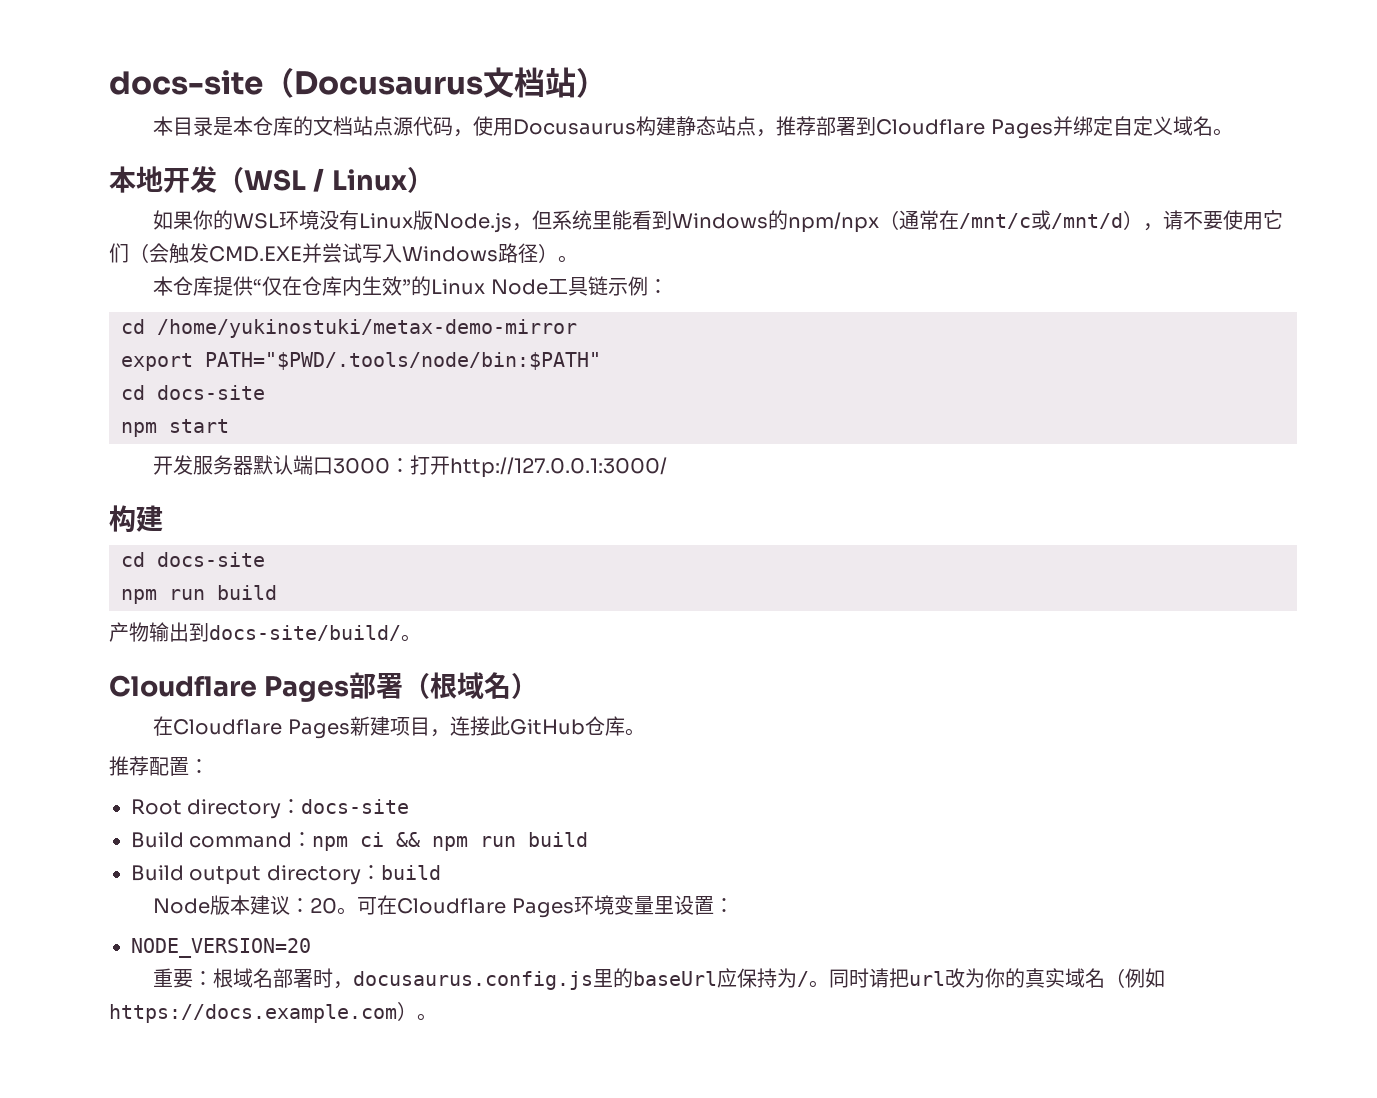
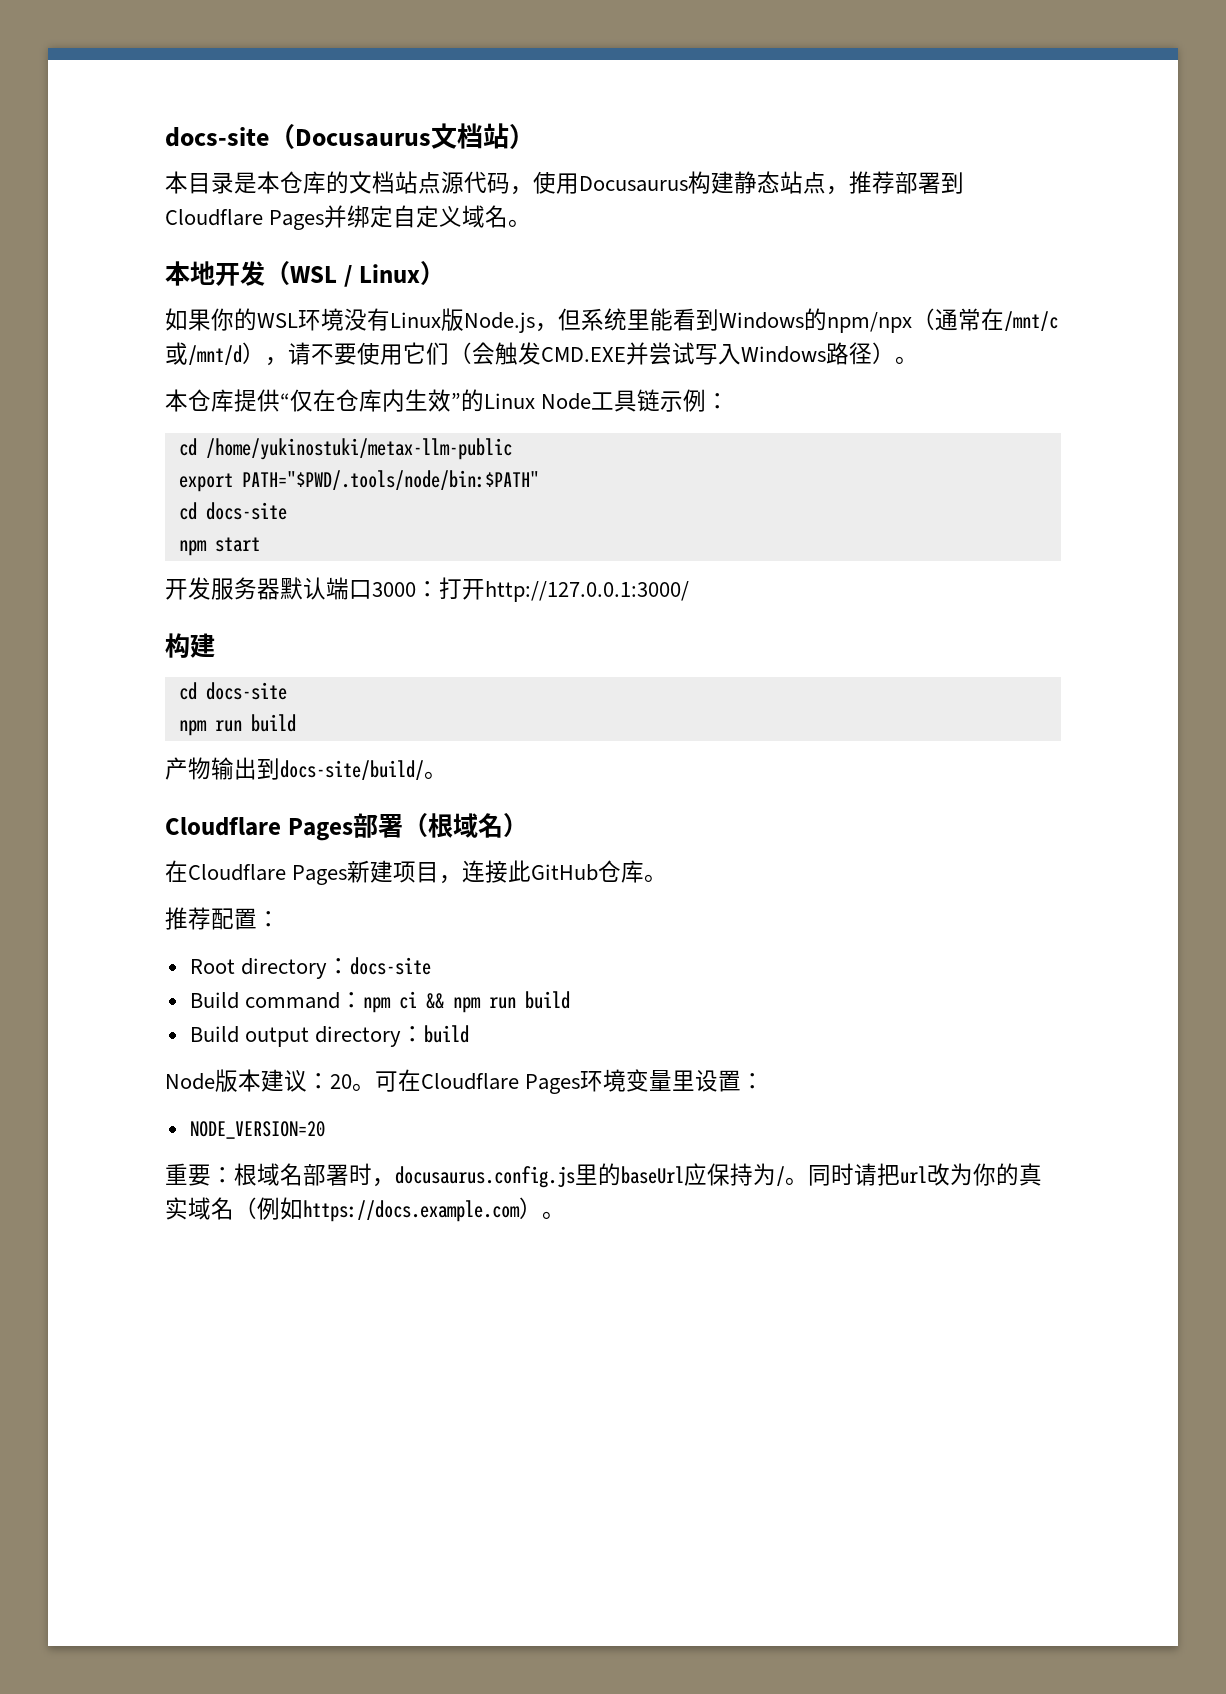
- cd /home/yukinostuki/metax-demo-mirror
+ cd /home/yukinostuki/metax-llm-public

